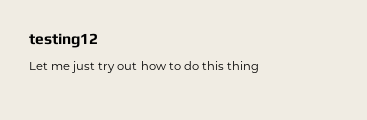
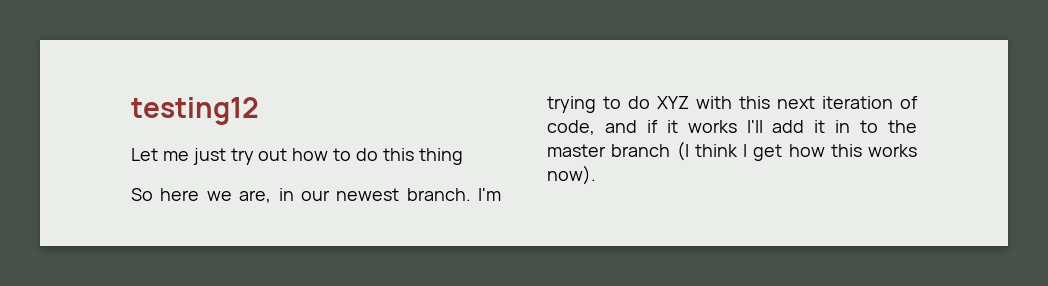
+ So here we are, in our newest branch. I'm trying to do XYZ with this next iteration of code, and if it works I'll add it in to the master branch (I think I get how this works now).

